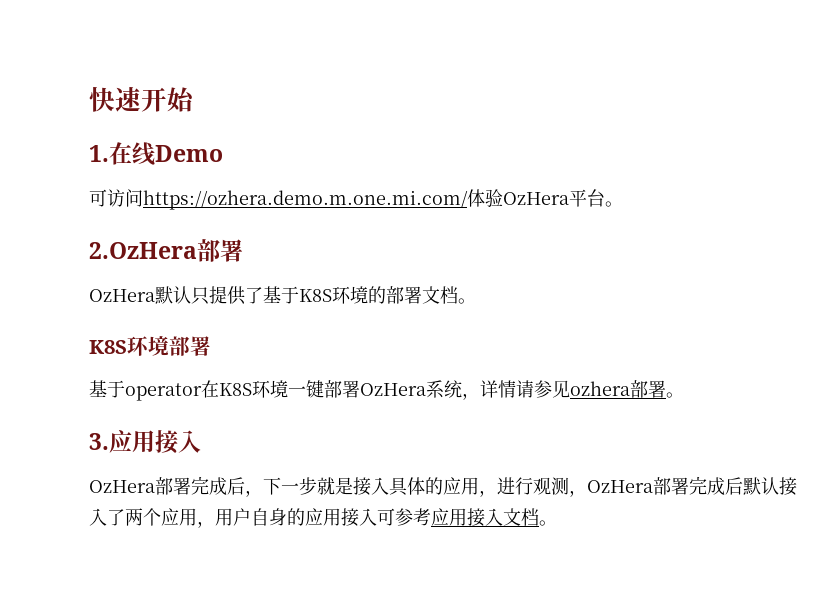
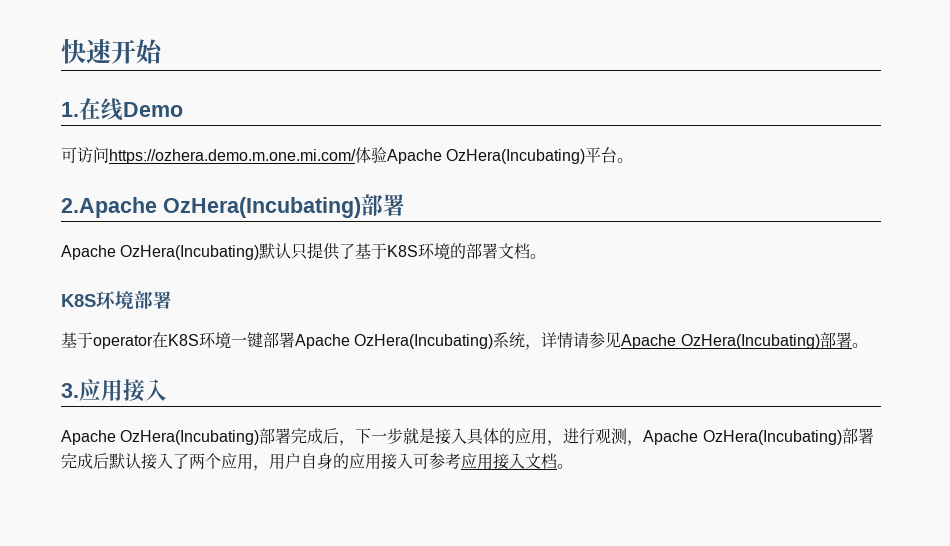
- 可访问https://ozhera.demo.m.one.mi.com/体验OzHera平台。
+ 可访问https://ozhera.demo.m.one.mi.com/体验Apache OzHera(Incubating)平台。
- 2.OzHera部署
- OzHera默认只提供了基于K8S环境的部署文档。
+ 2.Apache OzHera(Incubating)部署
+ Apache OzHera(Incubating)默认只提供了基于K8S环境的部署文档。
- 基于operator在K8S环境一键部署OzHera系统，详情请参见ozhera部署。
+ 基于operator在K8S环境一键部署Apache OzHera(Incubating)系统，详情请参见Apache OzHera(Incubating)部署。
- OzHera部署完成后，下一步就是接入具体的应用，进行观测，OzHera部署完成后默认接入了两个应用，用户自身的应用接入可参考应用接入文档。
+ Apache OzHera(Incubating)部署完成后，下一步就是接入具体的应用，进行观测，Apache OzHera(Incubating)部署完成后默认接入了两个应用，用户自身的应用接入可参考应用接入文档。

